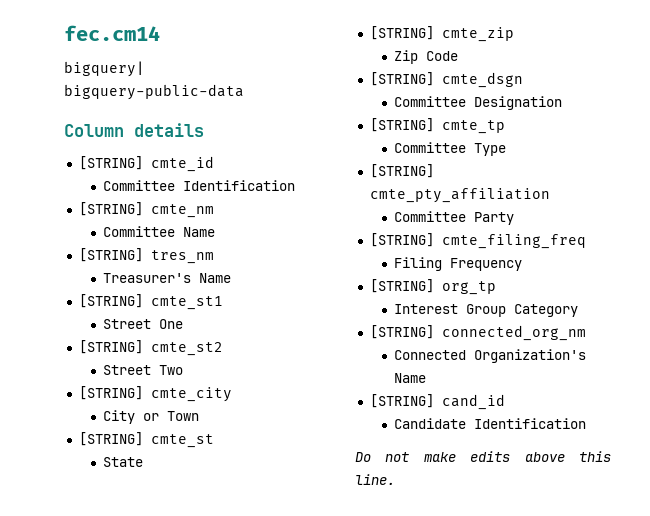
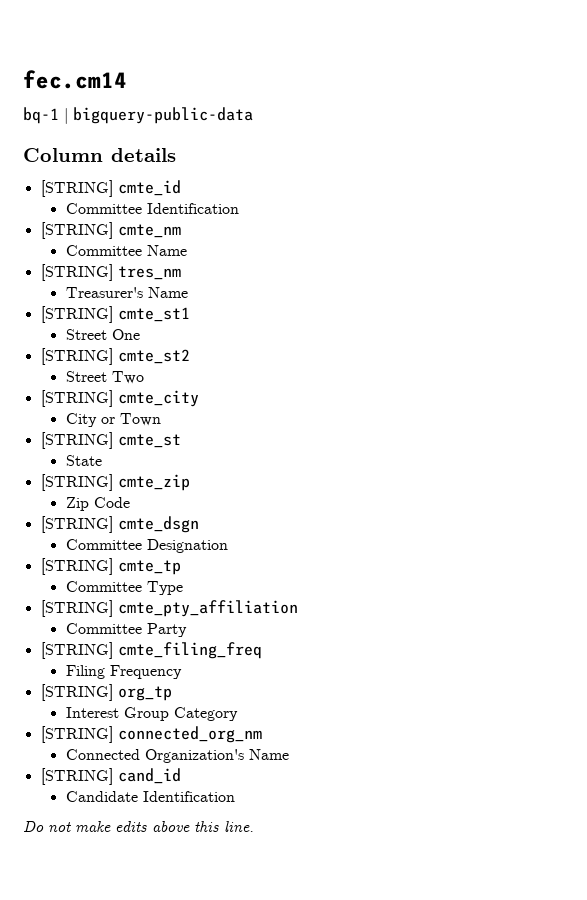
- bigquery| bigquery-public-data
+ bq-1 | bigquery-public-data

